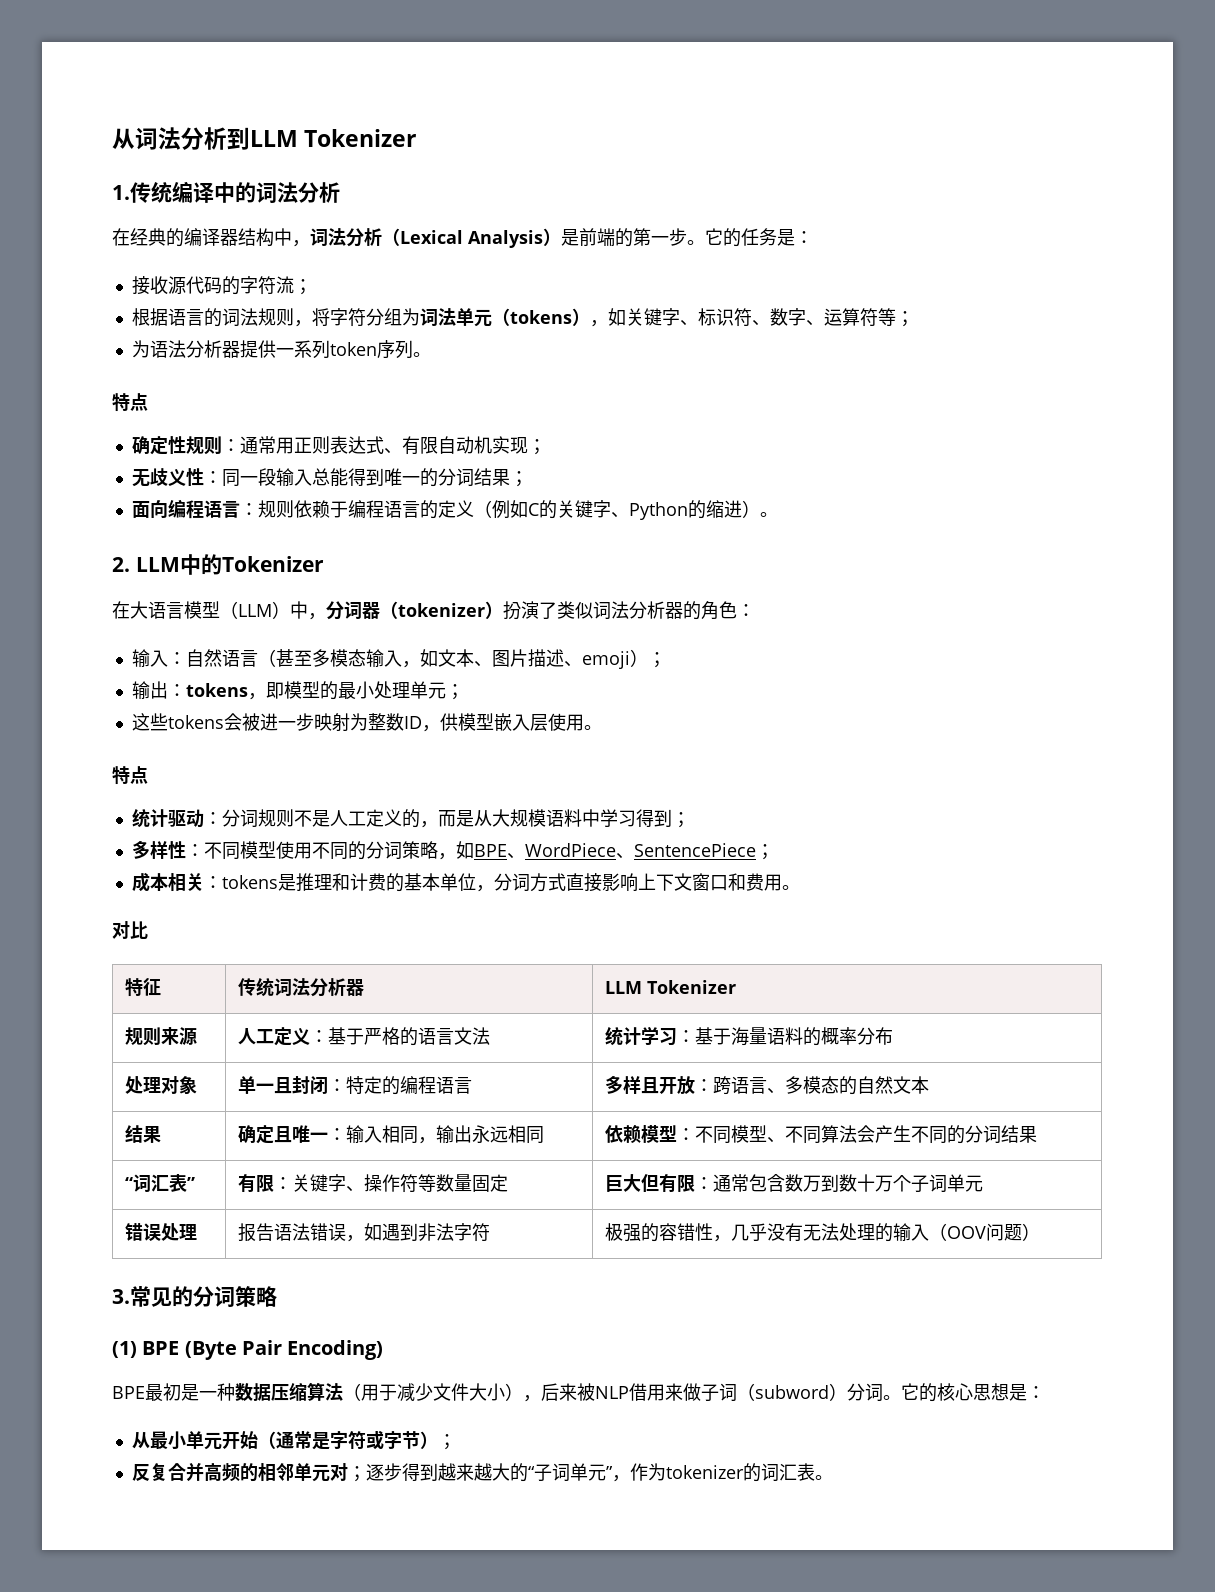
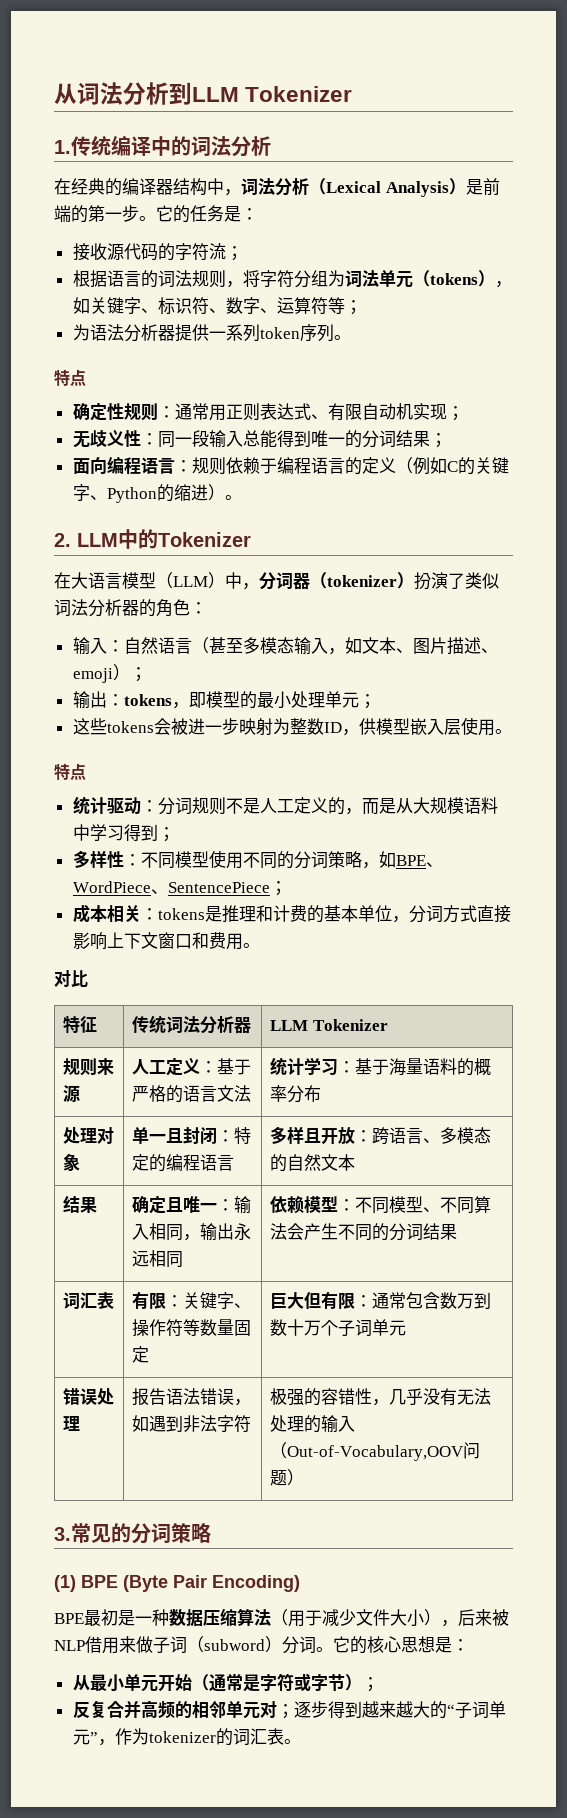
- “词汇表” | 有限：关键字、操作符等数量固定 | 巨大但有限：通常包含数万到数十万个子词单元
+ 词汇表 | 有限：关键字、操作符等数量固定 | 巨大但有限：通常包含数万到数十万个子词单元
- 错误处理 | 报告语法错误，如遇到非法字符 | 极强的容错性，几乎没有无法处理的输入（OOV问题）
+ 错误处理 | 报告语法错误，如遇到非法字符 | 极强的容错性，几乎没有无法处理的输入（Out-of-Vocabulary,OOV问题）

